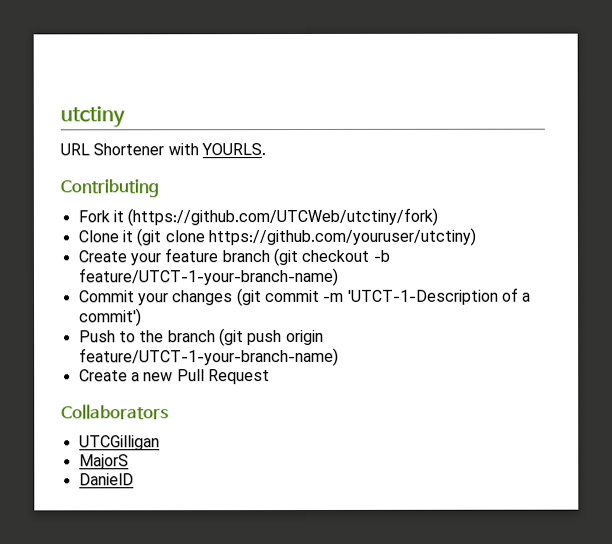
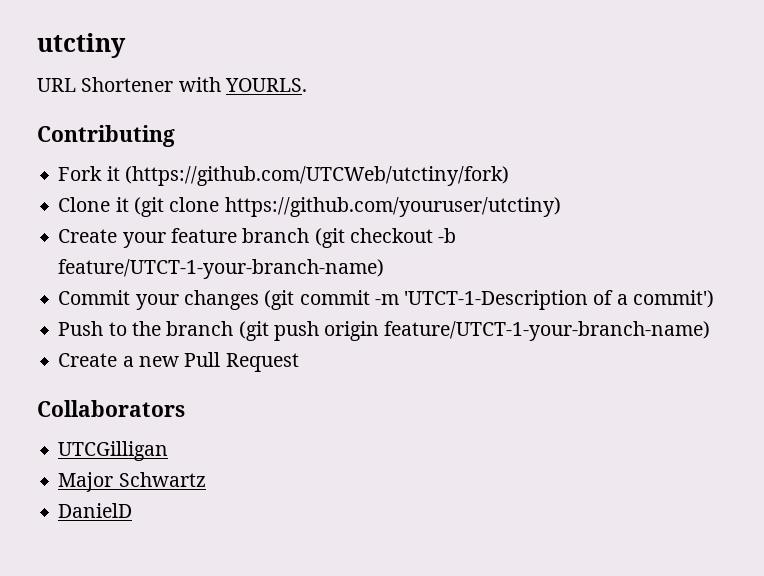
- MajorS
+ Major Schwartz

